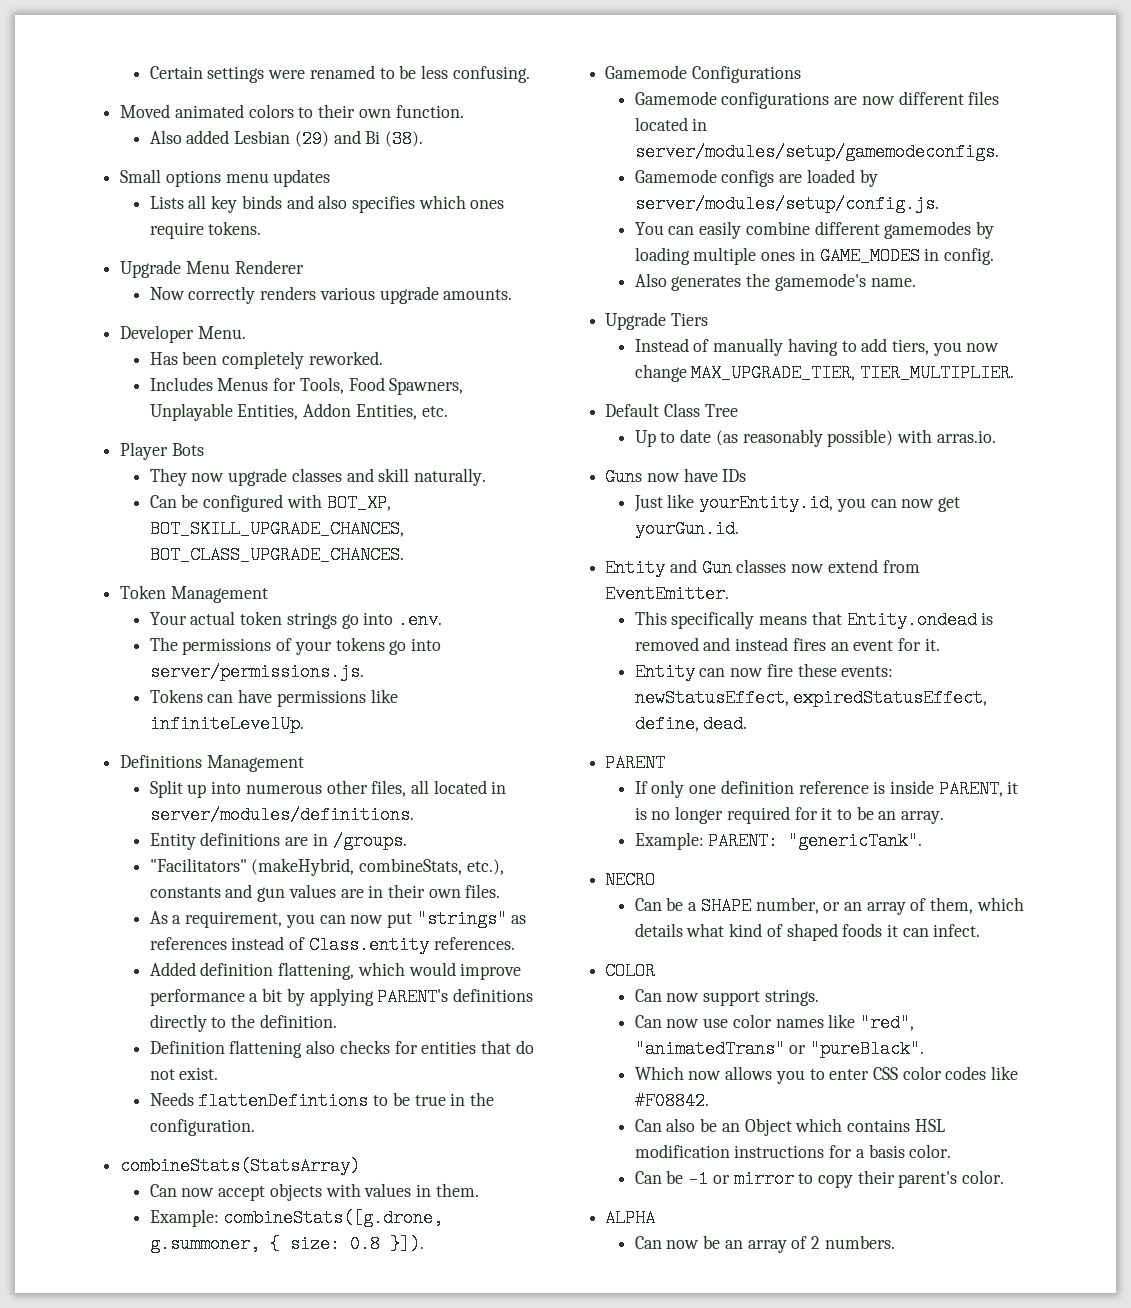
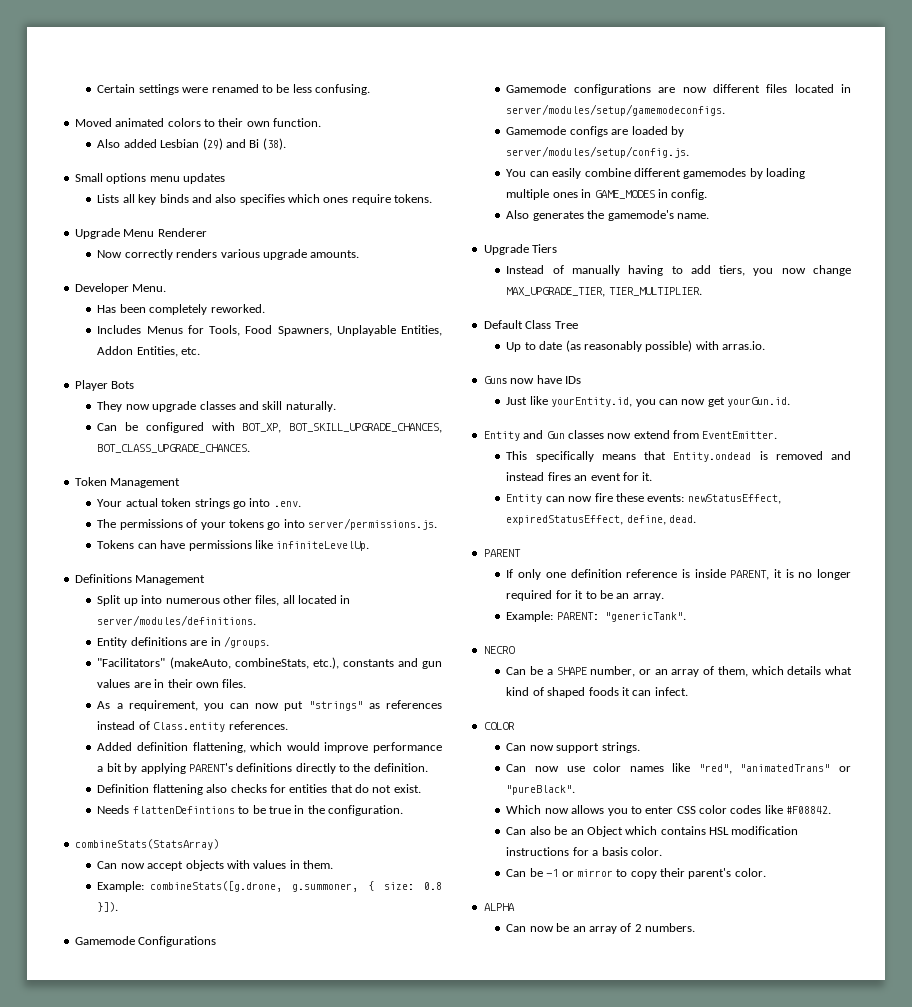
- "Facilitators" (makeHybrid, combineStats, etc.), constants and gun values are in their own files.
+ "Facilitators" (makeAuto, combineStats, etc.), constants and gun values are in their own files.

